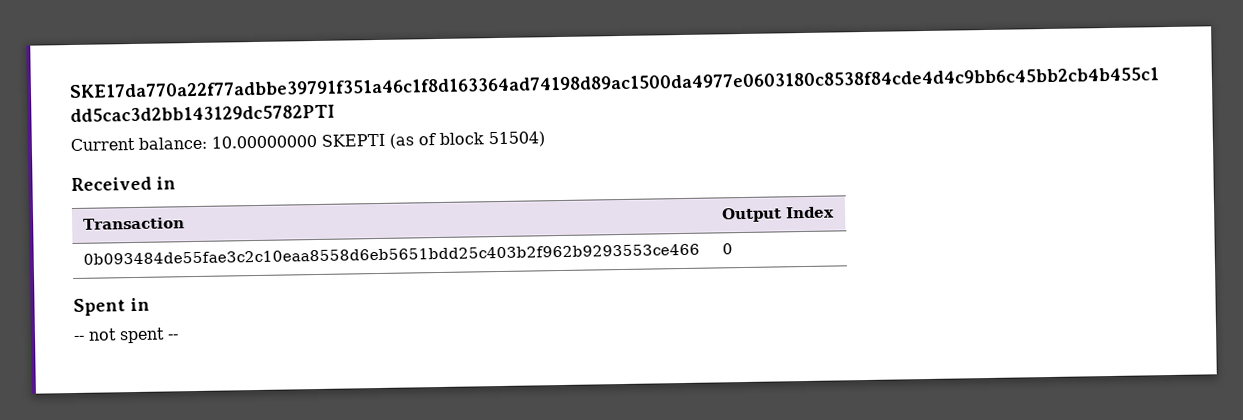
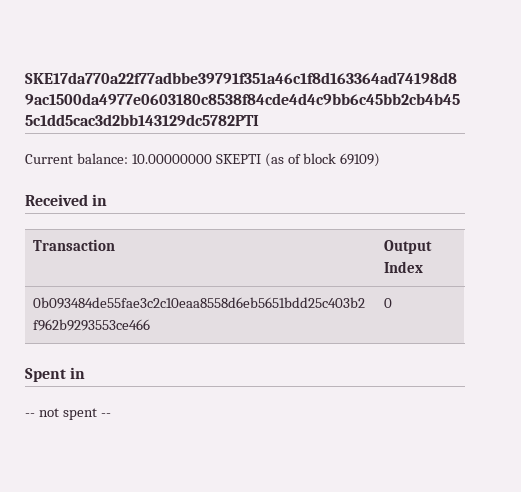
- Current balance: 10.00000000 SKEPTI (as of block 51504)
+ Current balance: 10.00000000 SKEPTI (as of block 69109)

